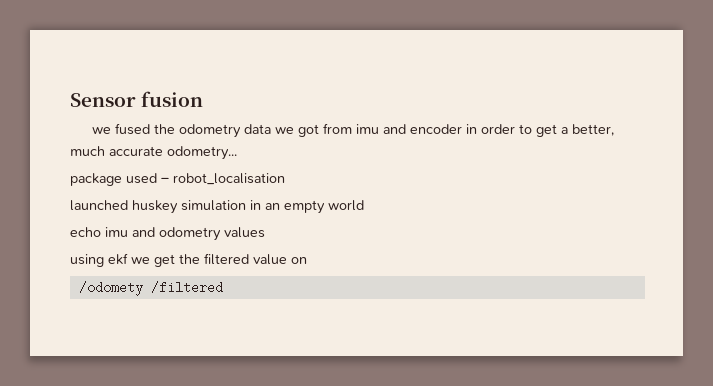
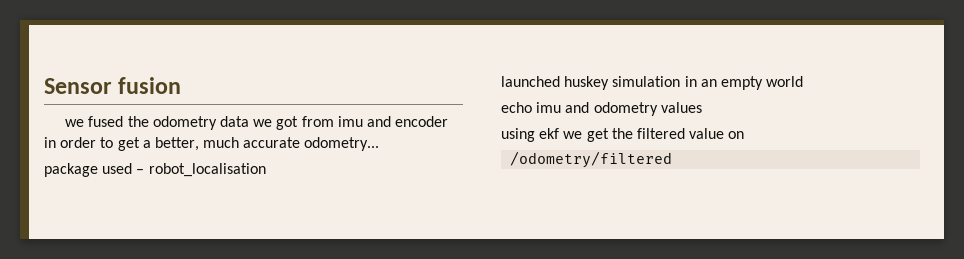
- /odomety /filtered
+ /odometry/filtered

